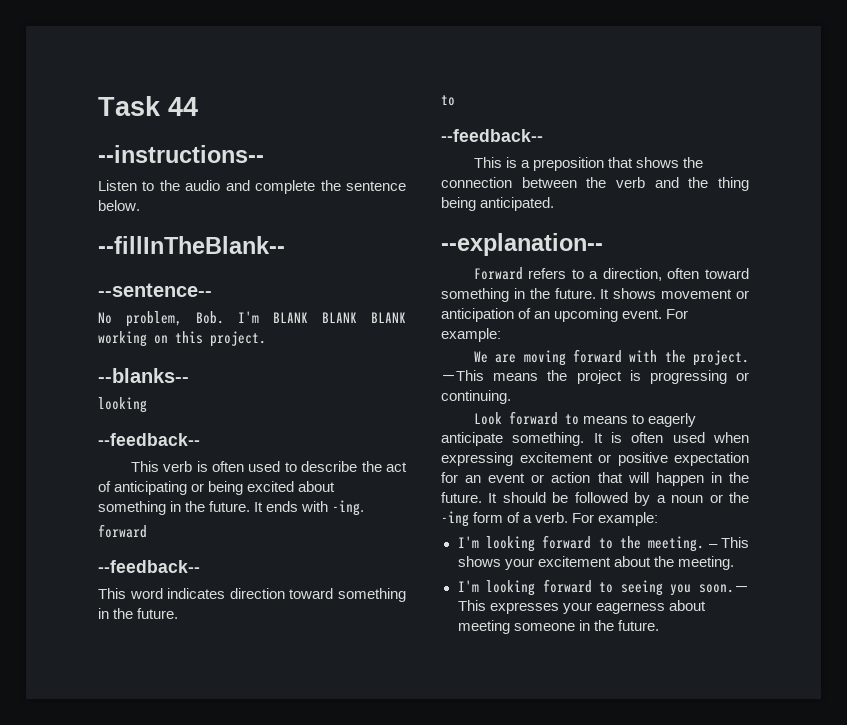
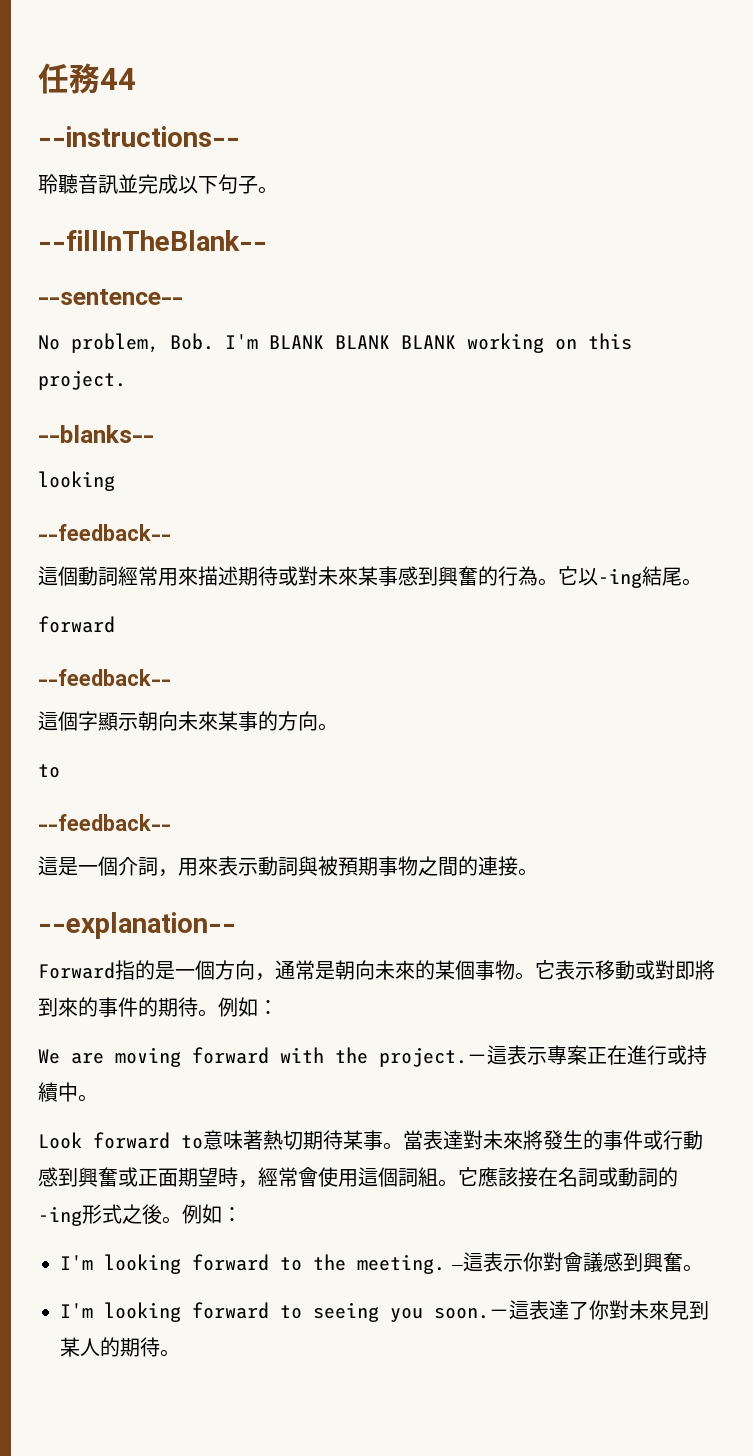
- Task 44
+ 任務44
- Listen to the audio and complete the sentence below.
+ 聆聽音訊並完成以下句子。
- This verb is often used to describe the act of anticipating or being excited about something in the future. It ends with -ing.
+ 這個動詞經常用來描述期待或對未來某事感到興奮的行為。它以-ing結尾。
  forward
  --feedback--
- This word indicates direction toward something in the future.
+ 這個字顯示朝向未來某事的方向。
  to
  --feedback--
- This is a preposition that shows the connection between the verb and the thing being anticipated.
+ 這是一個介詞，用來表示動詞與被預期事物之間的連接。
  --explanation--
- Forward refers to a direction, often toward something in the future. It shows movement or anticipation of an upcoming event. For example:
+ Forward指的是一個方向，通常是朝向未來的某個事物。它表示移動或對即將到來的事件的期待。例如：
- －This means the project is progressing or continuing.
- Look forward to means to eagerly anticipate something. It is often used when expressing excitement or positive expectation for an event or action that will happen in the future. It should be followed by a noun or the -ing form of a verb. For example:
+ －這表示專案正在進行或持續中。
+ Look forward to意味著熱切期待某事。當表達對未來將發生的事件或行動感到興奮或正面期望時，經常會使用這個詞組。它應該接在名詞或動詞的-ing形式之後。例如：
- – This shows your excitement about the meeting.
+ –這表示你對會議感到興奮。
- －This expresses your eagerness about meeting someone in the future.
+ －這表達了你對未來見到某人的期待。

